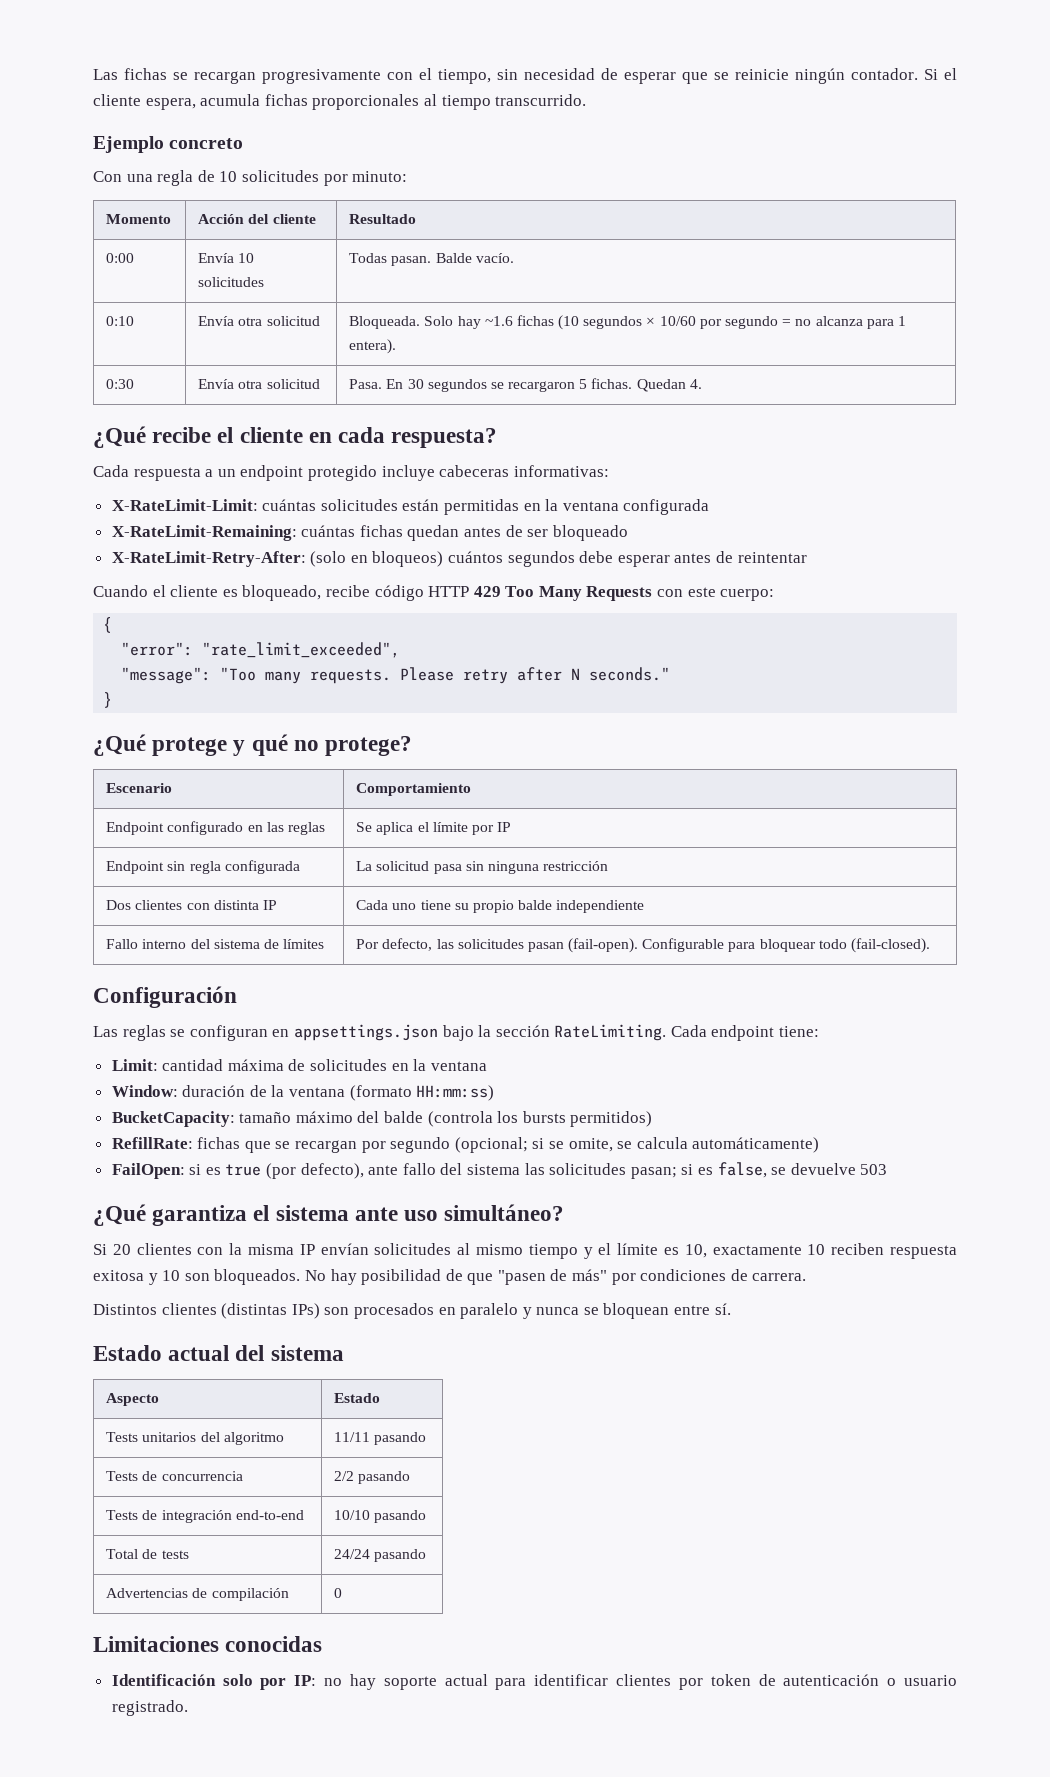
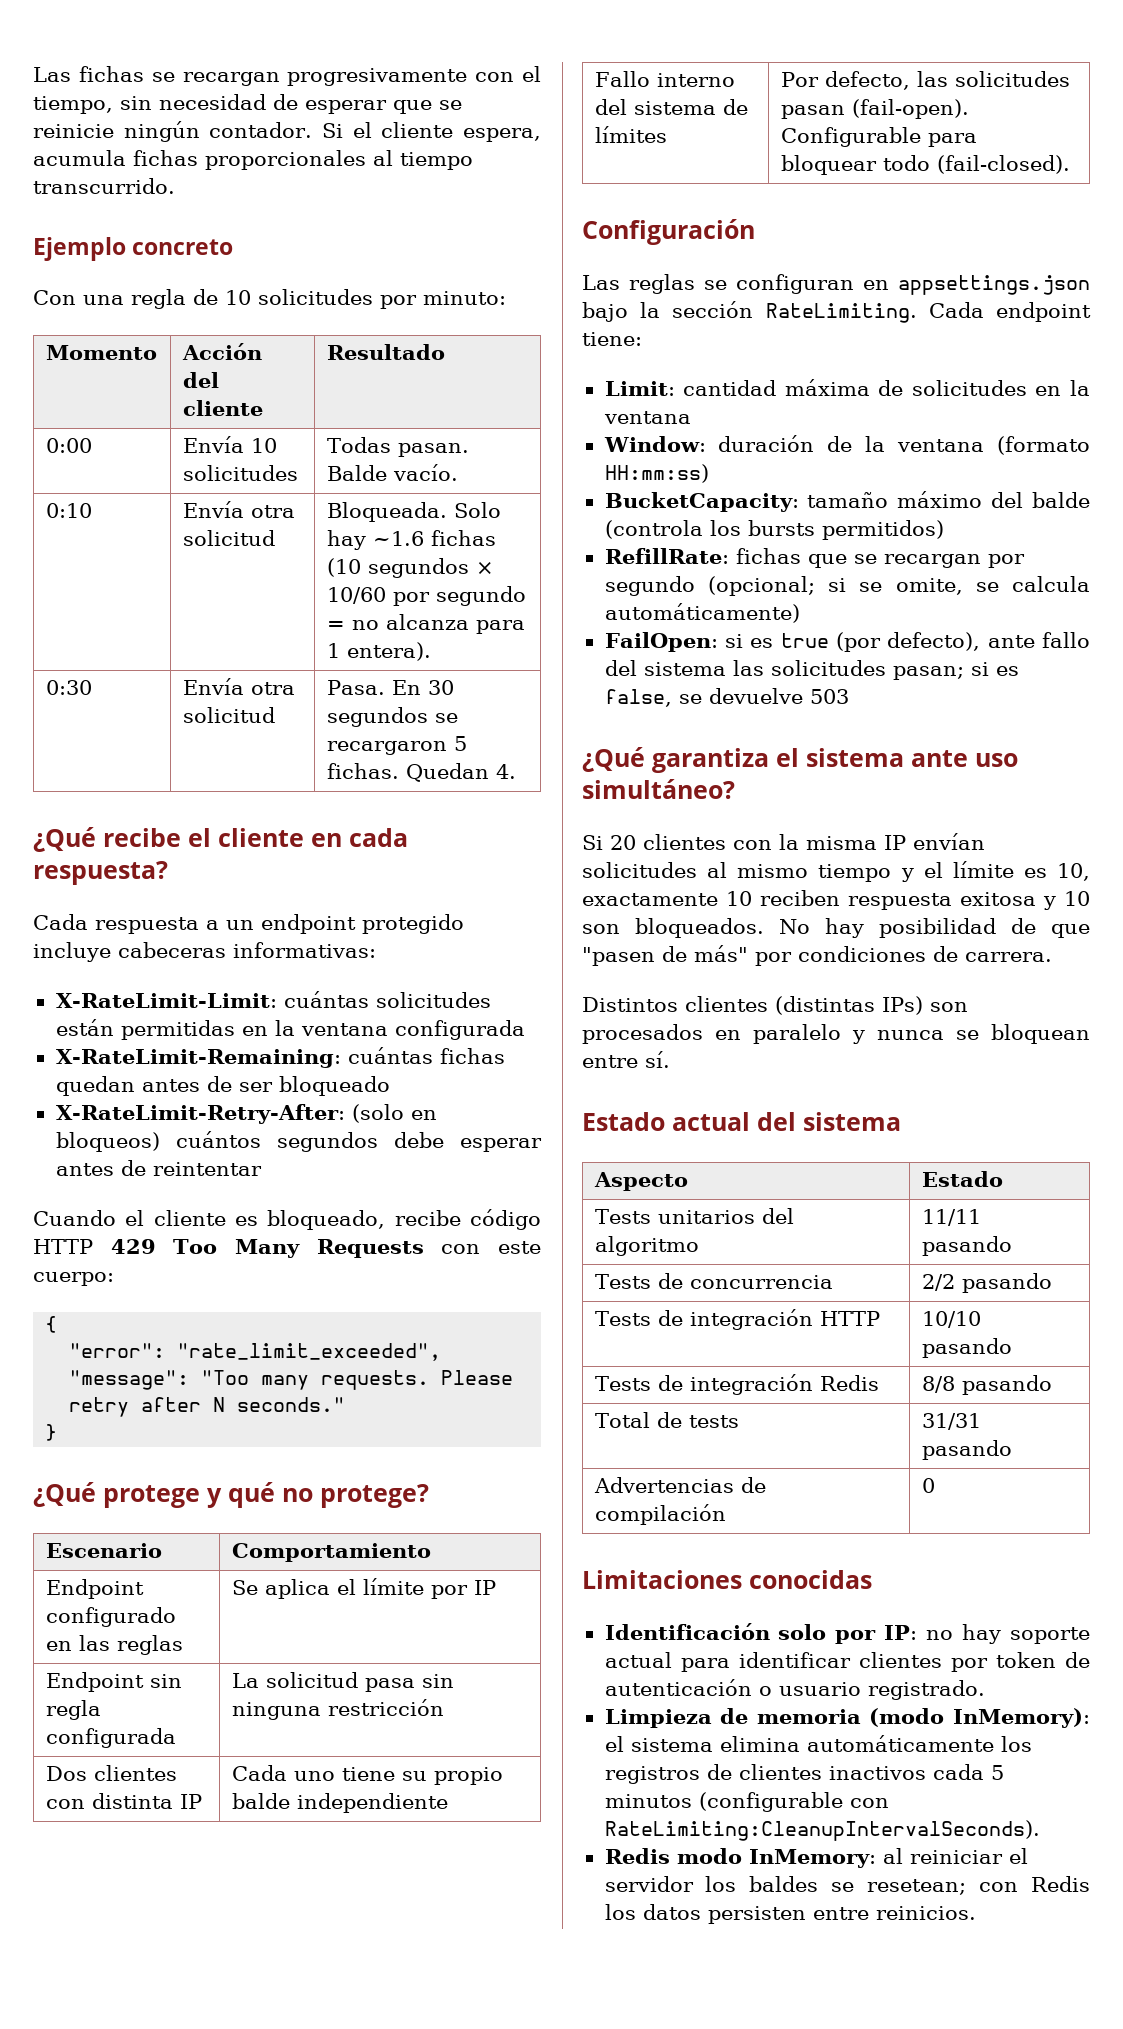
- Tests de integración end-to-end | 10/10 pasando
+ Tests de integración HTTP | 10/10 pasando
+ Tests de integración Redis | 8/8 pasando
- Total de tests | 24/24 pasando
+ Total de tests | 31/31 pasando
+ Limpieza de memoria (modo InMemory): el sistema elimina automáticamente los registros de clientes inactivos cada 5 minutos (configurable con RateLimiting:CleanupIntervalSeconds).
+ Redis modo InMemory: al reiniciar el servidor los baldes se resetean; con Redis los datos persisten entre reinicios.

